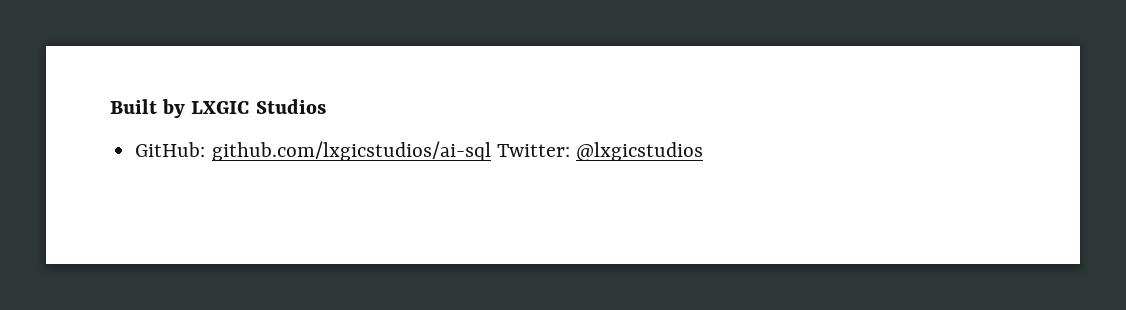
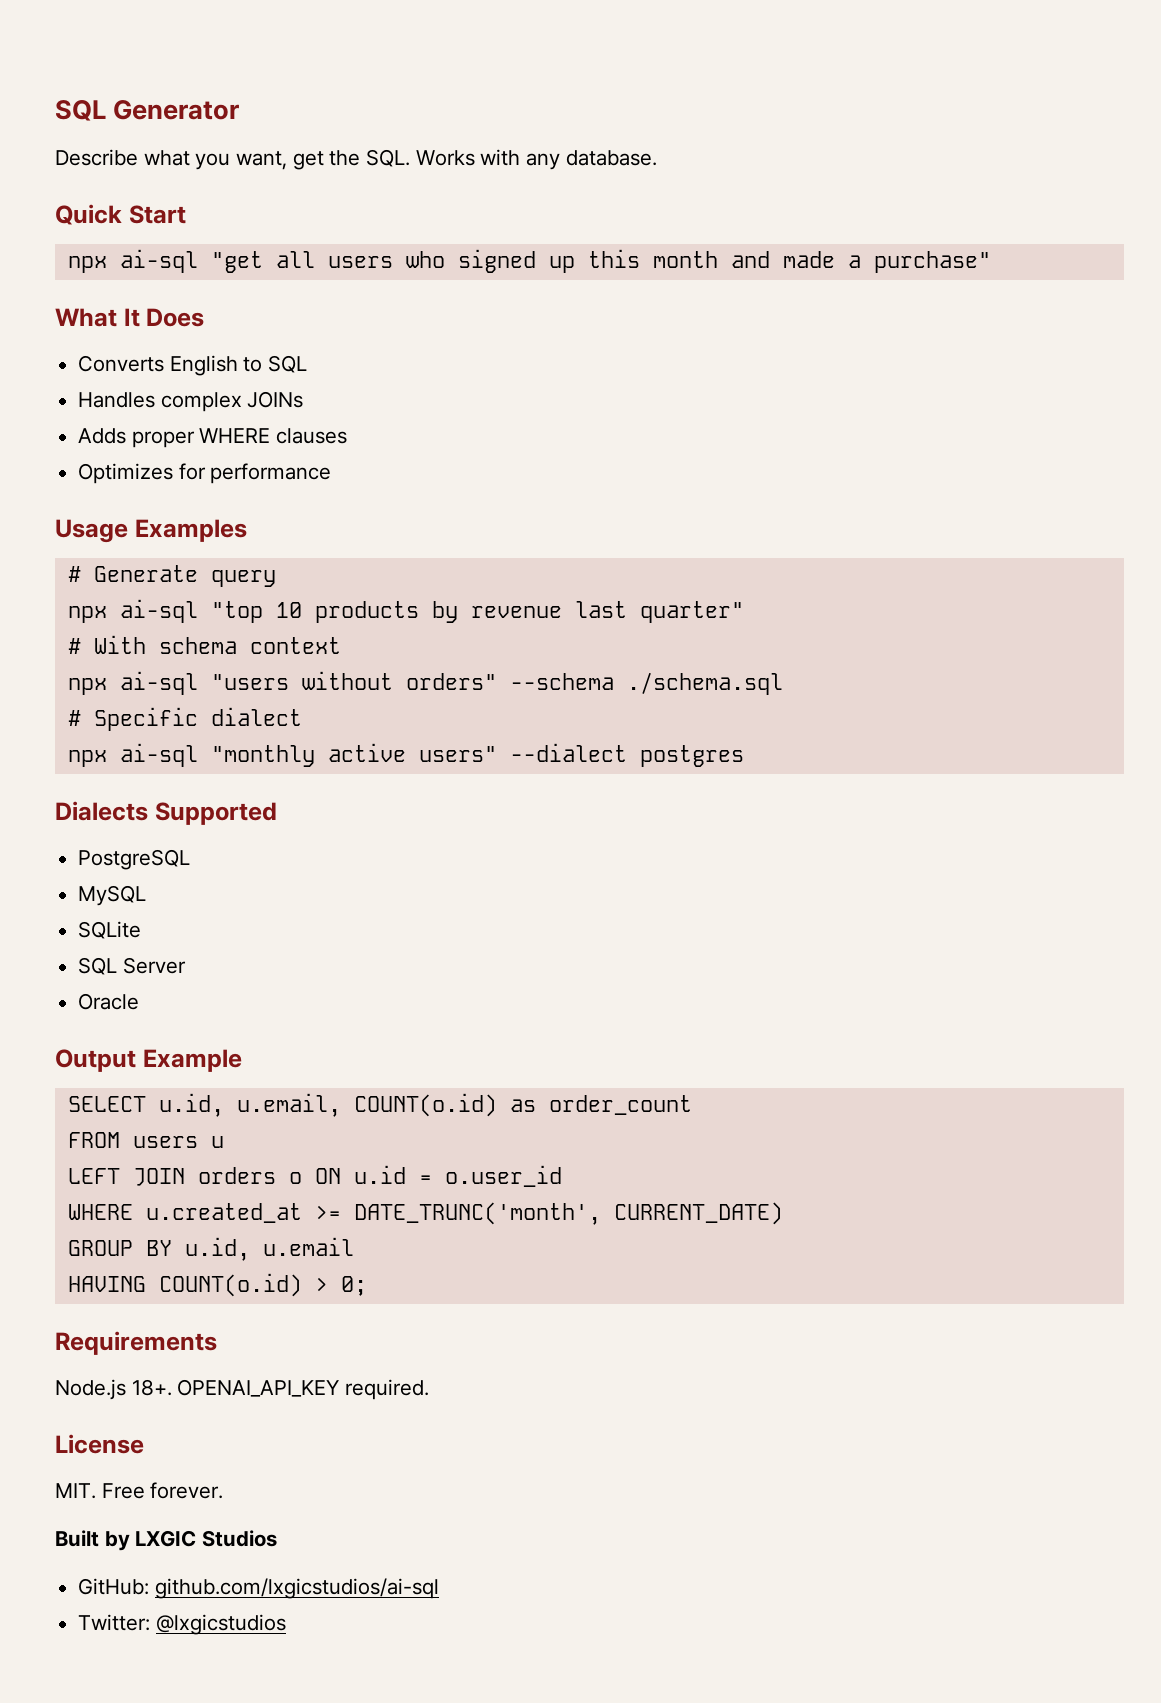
+ SQL Generator
+ Describe what you want, get the SQL. Works with any database.
+ Quick Start
+ npx ai-sql "get all users who signed up this month and made a purchase"
+ What It Does
+ Converts English to SQL
+ Handles complex JOINs
+ Adds proper WHERE clauses
+ Optimizes for performance
+ Usage Examples
+ # Generate query
+ npx ai-sql "top 10 products by revenue last quarter"
+ # With schema context
+ npx ai-sql "users without orders" --schema ./schema.sql
+ # Specific dialect
+ npx ai-sql "monthly active users" --dialect postgres
+ Dialects Supported
+ PostgreSQL
+ MySQL
+ SQLite
+ SQL Server
+ Oracle
+ Output Example
+ SELECT u.id, u.email, COUNT(o.id) as order_count
+ FROM users u
+ LEFT JOIN orders o ON u.id = o.user_id
+ WHERE u.created_at >= DATE_TRUNC('month', CURRENT_DATE)
+ GROUP BY u.id, u.email
+ HAVING COUNT(o.id) > 0;
+ Requirements
+ Node.js 18+. OPENAI_API_KEY required.
+ License
+ MIT. Free forever.
- GitHub: github.com/lxgicstudios/ai-sql Twitter: @lxgicstudios
+ GitHub: github.com/lxgicstudios/ai-sql
+ Twitter: @lxgicstudios

